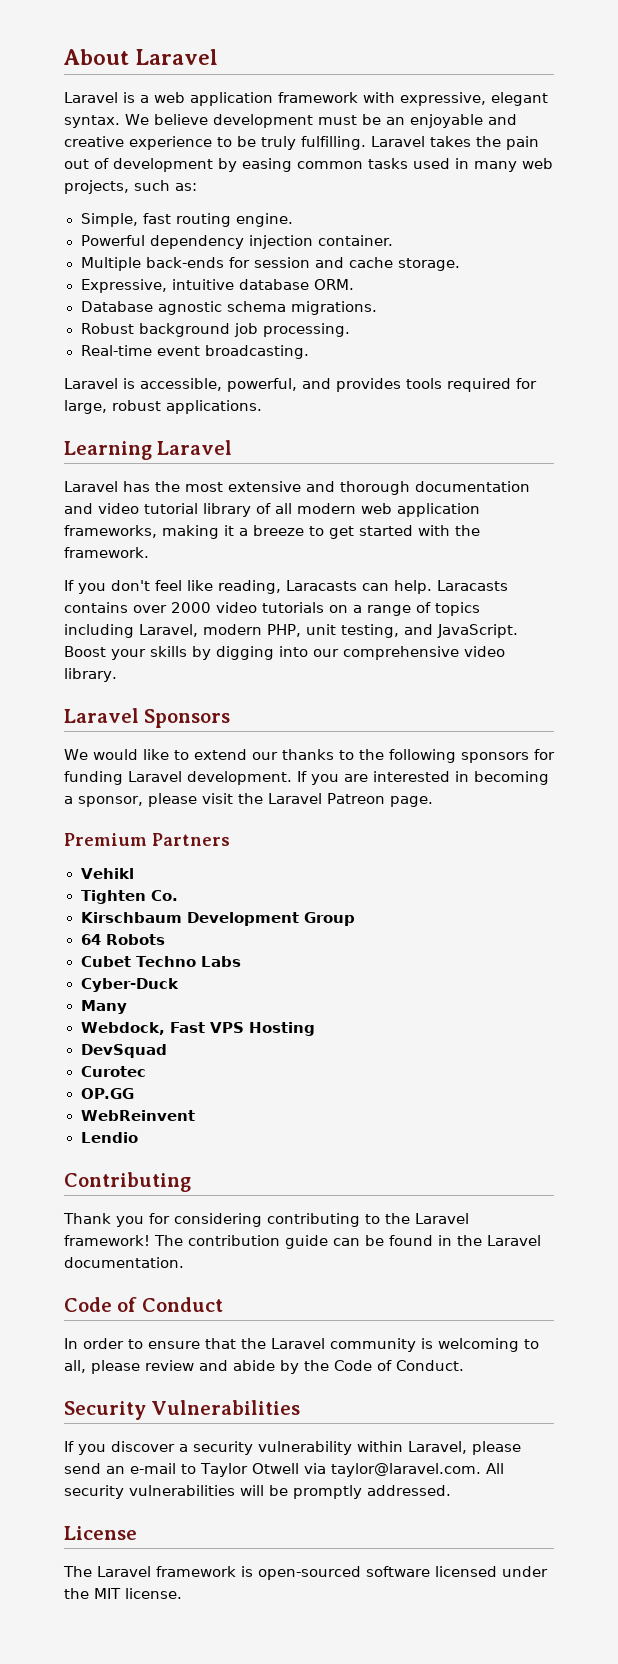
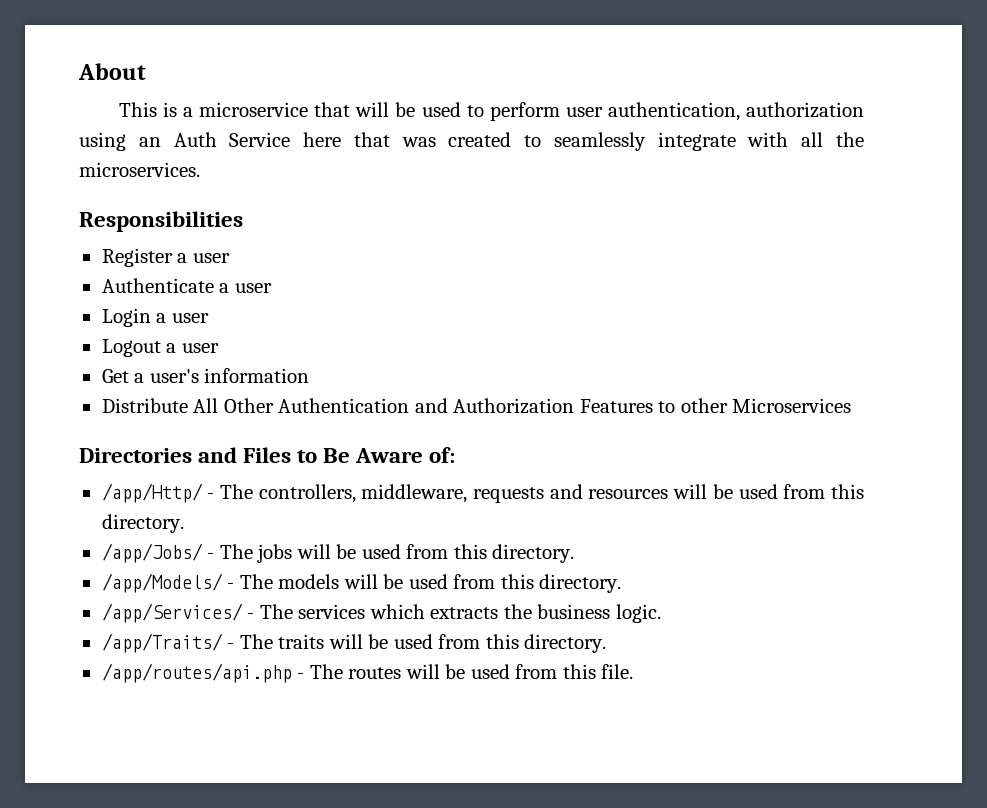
- About Laravel
- Laravel is a web application framework with expressive, elegant syntax. We believe development must be an enjoyable and creative experience to be truly fulfilling. Laravel takes the pain out of development by easing common tasks used in many web projects, such as:
- Simple, fast routing engine.
- Powerful dependency injection container.
- Multiple back-ends for session and cache storage.
- Expressive, intuitive database ORM.
- Database agnostic schema migrations.
- Robust background job processing.
- Real-time event broadcasting.
- Laravel is accessible, powerful, and provides tools required for large, robust applications.
- Learning Laravel
- Laravel has the most extensive and thorough documentation and video tutorial library of all modern web application frameworks, making it a breeze to get started with the framework.
- If you don't feel like reading, Laracasts can help. Laracasts contains over 2000 video tutorials on a range of topics including Laravel, modern PHP, unit testing, and JavaScript. Boost your skills by digging into our comprehensive video library.
- Laravel Sponsors
- We would like to extend our thanks to the following sponsors for funding Laravel development. If you are interested in becoming a sponsor, please visit the Laravel Patreon page.
- Premium Partners
- Vehikl
- Tighten Co.
- Kirschbaum Development Group
- 64 Robots
- Cubet Techno Labs
- Cyber-Duck
- Many
- Webdock, Fast VPS Hosting
- DevSquad
- Curotec
- OP.GG
- WebReinvent
- Lendio
- Contributing
- Thank you for considering contributing to the Laravel framework! The contribution guide can be found in the Laravel documentation.
- Code of Conduct
- In order to ensure that the Laravel community is welcoming to all, please review and abide by the Code of Conduct.
- Security Vulnerabilities
- If you discover a security vulnerability within Laravel, please send an e-mail to Taylor Otwell via taylor@laravel.com. All security vulnerabilities will be promptly addressed.
- License
- The Laravel framework is open-sourced software licensed under the MIT license.
+ About
+ This is a microservice that will be used to perform user authentication, authorization using an Auth Service here that was created to seamlessly integrate with all the microservices.
+ Responsibilities
+ Register a user
+ Authenticate a user
+ Login a user
+ Logout a user
+ Get a user's information
+ Distribute All Other Authentication and Authorization Features to other Microservices
+ Directories and Files to Be Aware of:
+ /app/Http/ - The controllers, middleware, requests and resources will be used from this directory.
+ /app/Jobs/ - The jobs will be used from this directory.
+ /app/Models/ - The models will be used from this directory.
+ /app/Services/ - The services which extracts the business logic.
+ /app/Traits/ - The traits will be used from this directory.
+ /app/routes/api.php - The routes will be used from this file.

